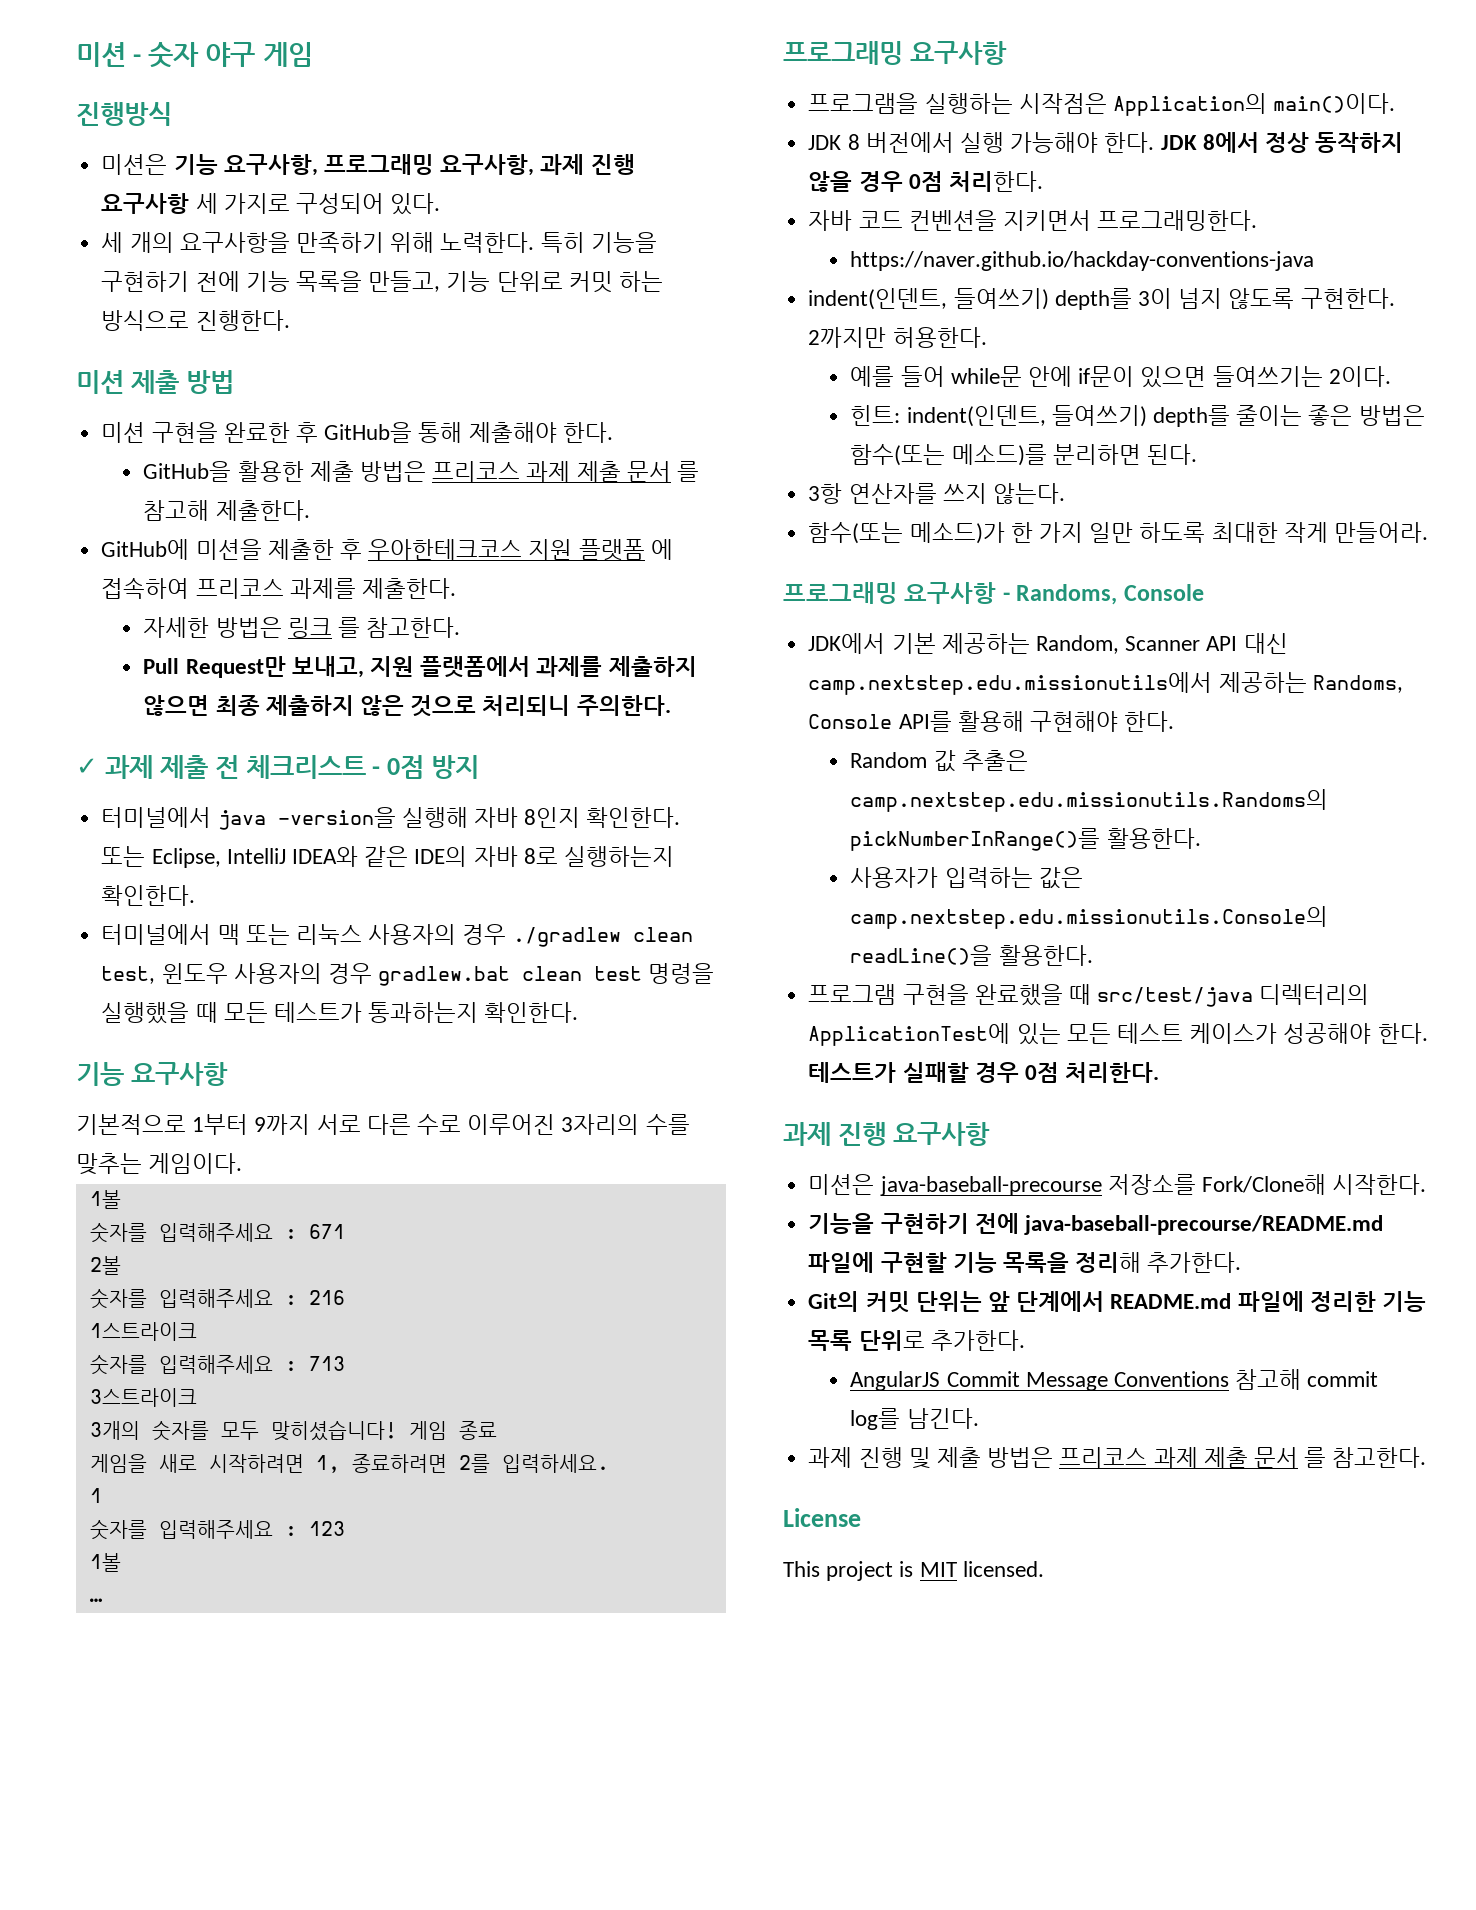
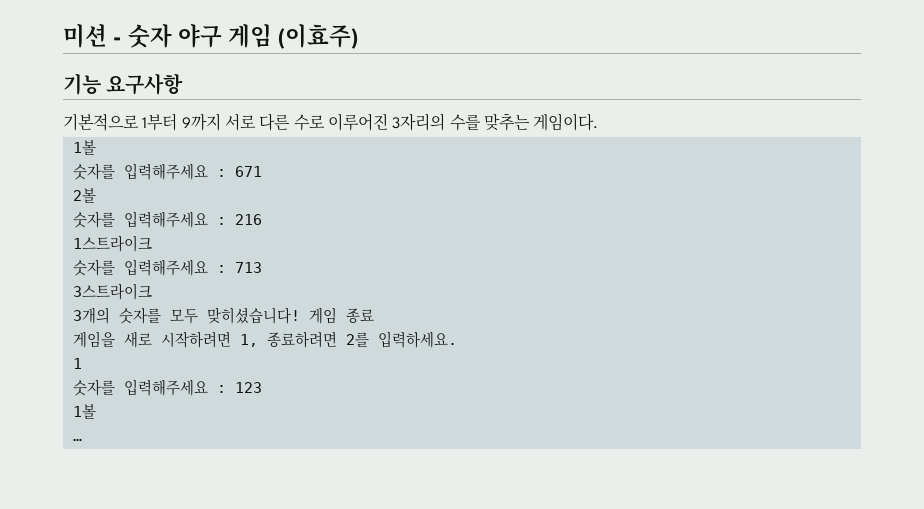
- 미션 - 숫자 야구 게임
- 진행방식
- 미션은 기능 요구사항, 프로그래밍 요구사항, 과제 진행 요구사항 세 가지로 구성되어 있다.
- 세 개의 요구사항을 만족하기 위해 노력한다. 특히 기능을 구현하기 전에 기능 목록을 만들고, 기능 단위로 커밋 하는 방식으로 진행한다.
- 미션 제출 방법
- 미션 구현을 완료한 후 GitHub을 통해 제출해야 한다.
- GitHub을 활용한 제출 방법은 프리코스 과제 제출 문서 를 참고해 제출한다.
- GitHub에 미션을 제출한 후 우아한테크코스 지원 플랫폼 에 접속하여 프리코스 과제를 제출한다.
- 자세한 방법은 링크 를 참고한다.
- Pull Request만 보내고, 지원 플랫폼에서 과제를 제출하지 않으면 최종 제출하지 않은 것으로 처리되니 주의한다.
- ✓ 과제 제출 전 체크리스트 - 0점 방지
- 터미널에서 java -version을 실행해 자바 8인지 확인한다. 또는 Eclipse, IntelliJ IDEA와 같은 IDE의 자바 8로 실행하는지 확인한다.
- 터미널에서 맥 또는 리눅스 사용자의 경우 ./gradlew clean test, 윈도우 사용자의 경우 gradlew.bat clean test 명령을 실행했을 때 모든 테스트가 통과하는지 확인한다.
+ 미션 - 숫자 야구 게임 (이효주)
  …
- 프로그래밍 요구사항
- 프로그램을 실행하는 시작점은 Application의 main()이다.
- JDK 8 버전에서 실행 가능해야 한다. JDK 8에서 정상 동작하지 않을 경우 0점 처리한다.
- 자바 코드 컨벤션을 지키면서 프로그래밍한다.
- https://naver.github.io/hackday-conventions-java
- indent(인덴트, 들여쓰기) depth를 3이 넘지 않도록 구현한다. 2까지만 허용한다.
- 예를 들어 while문 안에 if문이 있으면 들여쓰기는 2이다.
- 힌트: indent(인덴트, 들여쓰기) depth를 줄이는 좋은 방법은 함수(또는 메소드)를 분리하면 된다.
- 3항 연산자를 쓰지 않는다.
- 함수(또는 메소드)가 한 가지 일만 하도록 최대한 작게 만들어라.
- 프로그래밍 요구사항 - Randoms, Console
- JDK에서 기본 제공하는 Random, Scanner API 대신 camp.nextstep.edu.missionutils에서 제공하는 Randoms, Console API를 활용해 구현해야 한다.
- Random 값 추출은 camp.nextstep.edu.missionutils.Randoms의 pickNumberInRange()를 활용한다.
- 사용자가 입력하는 값은 camp.nextstep.edu.missionutils.Console의 readLine()을 활용한다.
- 프로그램 구현을 완료했을 때 src/test/java 디렉터리의 ApplicationTest에 있는 모든 테스트 케이스가 성공해야 한다. 테스트가 실패할 경우 0점 처리한다.
- 과제 진행 요구사항
- 미션은 java-baseball-precourse 저장소를 Fork/Clone해 시작한다.
- 기능을 구현하기 전에 java-baseball-precourse/README.md 파일에 구현할 기능 목록을 정리해 추가한다.
- Git의 커밋 단위는 앞 단계에서 README.md 파일에 정리한 기능 목록 단위로 추가한다.
- AngularJS Commit Message Conventions 참고해 commit log를 남긴다.
- 과제 진행 및 제출 방법은 프리코스 과제 제출 문서 를 참고한다.
- License
- This project is MIT licensed.

